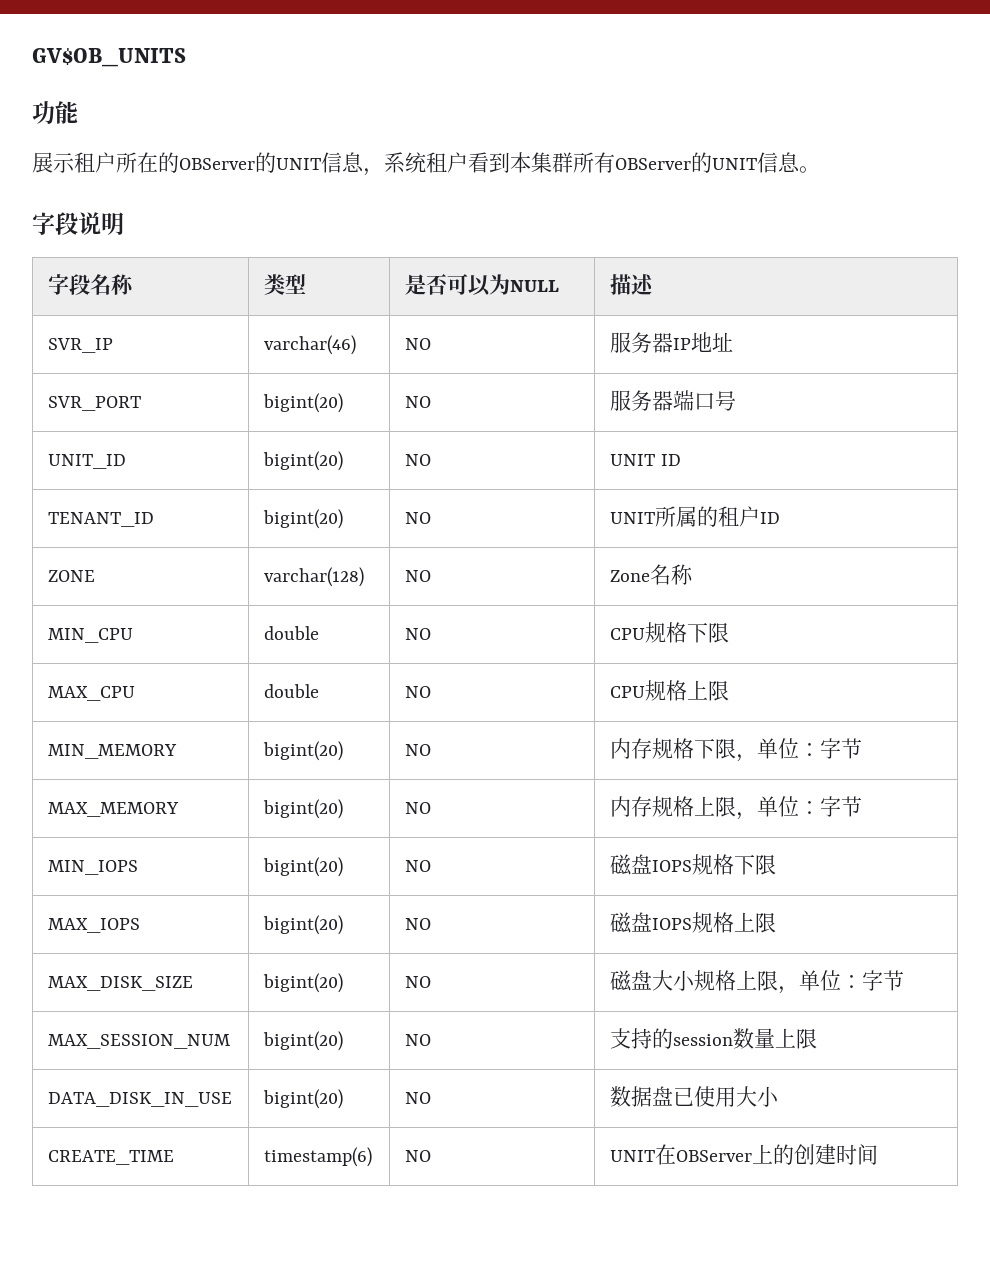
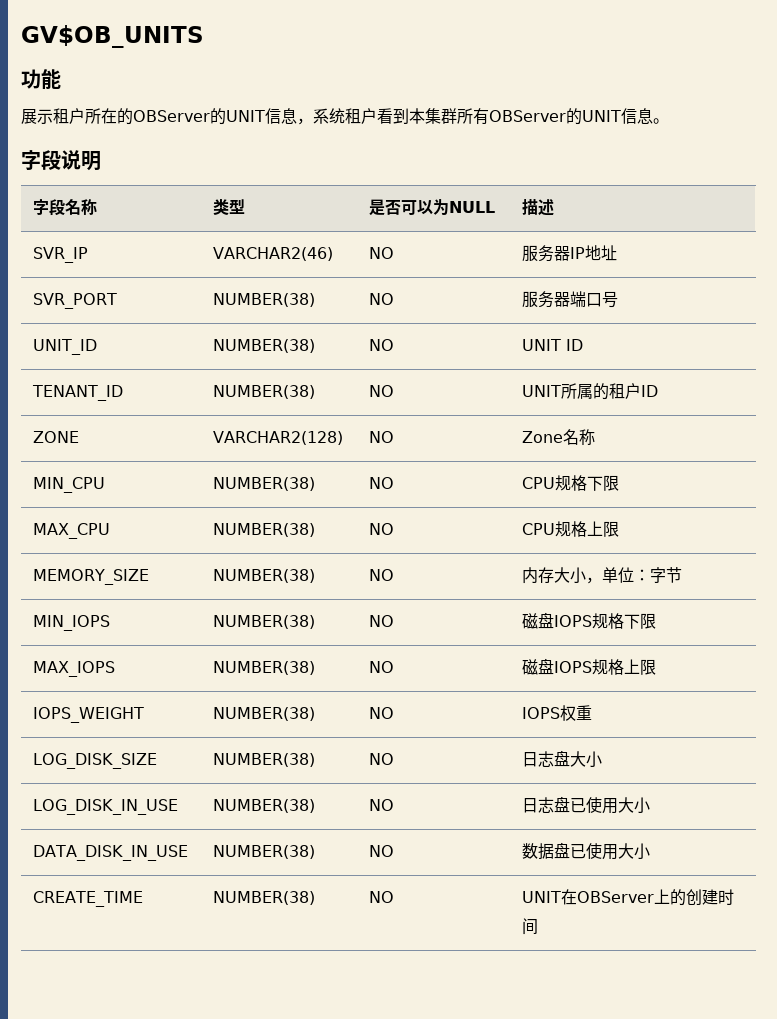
- SVR_IP | varchar(46) | NO | 服务器IP地址
+ SVR_IP | VARCHAR2(46) | NO | 服务器IP地址
- SVR_PORT | bigint(20) | NO | 服务器端口号
+ SVR_PORT | NUMBER(38) | NO | 服务器端口号
- UNIT_ID | bigint(20) | NO | UNIT ID
+ UNIT_ID | NUMBER(38) | NO | UNIT ID
- TENANT_ID | bigint(20) | NO | UNIT所属的租户ID
+ TENANT_ID | NUMBER(38) | NO | UNIT所属的租户ID
- ZONE | varchar(128) | NO | Zone名称
+ ZONE | VARCHAR2(128) | NO | Zone名称
- MIN_CPU | double | NO | CPU规格下限
+ MIN_CPU | NUMBER(38) | NO | CPU规格下限
- MAX_CPU | double | NO | CPU规格上限
+ MAX_CPU | NUMBER(38) | NO | CPU规格上限
- MIN_MEMORY | bigint(20) | NO | 内存规格下限，单位：字节
- MAX_MEMORY | bigint(20) | NO | 内存规格上限，单位：字节
+ MEMORY_SIZE | NUMBER(38) | NO | 内存大小，单位：字节
- MIN_IOPS | bigint(20) | NO | 磁盘IOPS规格下限
+ MIN_IOPS | NUMBER(38) | NO | 磁盘IOPS规格下限
- MAX_IOPS | bigint(20) | NO | 磁盘IOPS规格上限
+ MAX_IOPS | NUMBER(38) | NO | 磁盘IOPS规格上限
- MAX_DISK_SIZE | bigint(20) | NO | 磁盘大小规格上限，单位：字节
- MAX_SESSION_NUM | bigint(20) | NO | 支持的session数量上限
+ IOPS_WEIGHT | NUMBER(38) | NO | IOPS权重
+ LOG_DISK_SIZE | NUMBER(38) | NO | 日志盘大小
+ LOG_DISK_IN_USE | NUMBER(38) | NO | 日志盘已使用大小
- DATA_DISK_IN_USE | bigint(20) | NO | 数据盘已使用大小
+ DATA_DISK_IN_USE | NUMBER(38) | NO | 数据盘已使用大小
- CREATE_TIME | timestamp(6) | NO | UNIT在OBServer上的创建时间
+ CREATE_TIME | NUMBER(38) | NO | UNIT在OBServer上的创建时间

